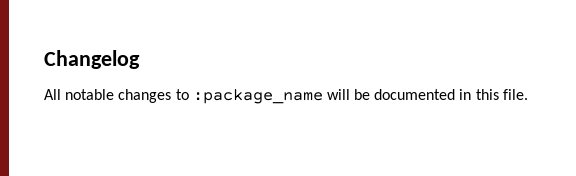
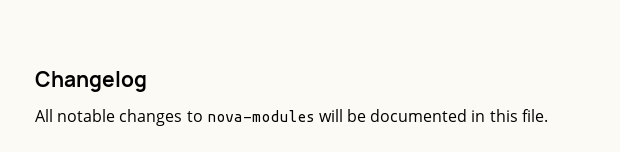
- All notable changes to :package_name will be documented in this file.
+ All notable changes to nova-modules will be documented in this file.

